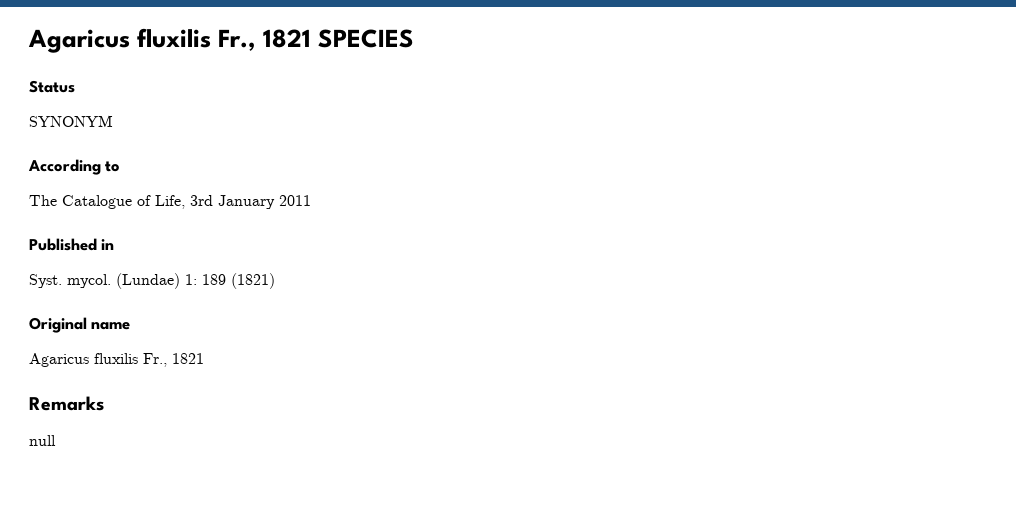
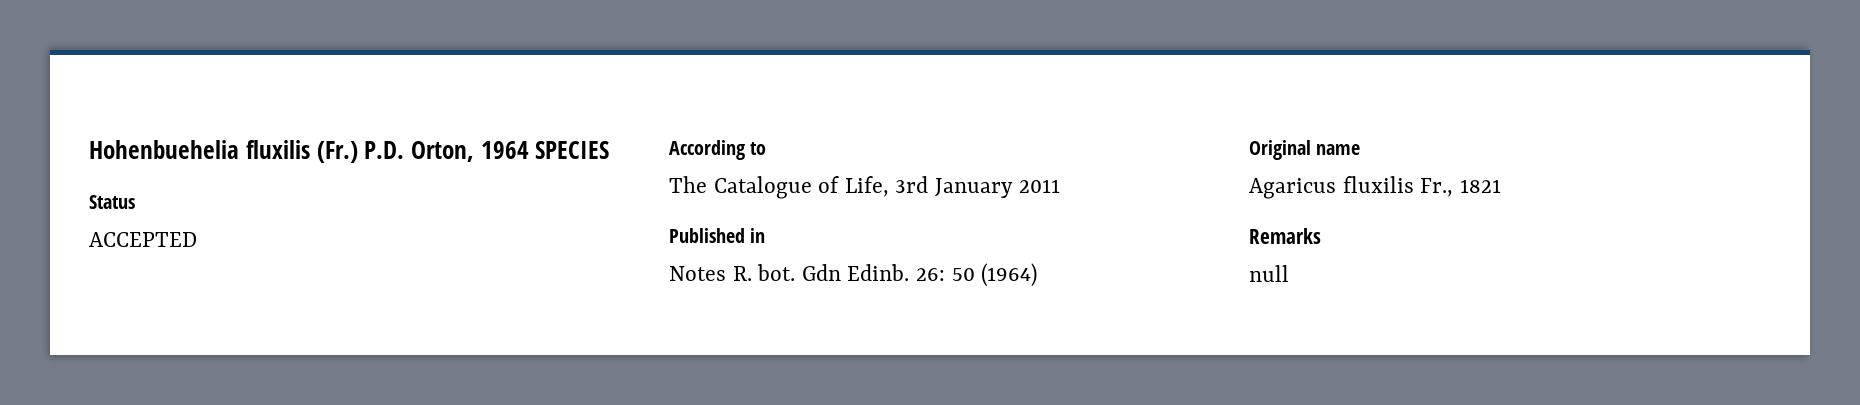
- Agaricus fluxilis Fr., 1821 SPECIES
+ Hohenbuehelia fluxilis (Fr.) P.D. Orton, 1964 SPECIES
- SYNONYM
+ ACCEPTED
- Syst. mycol. (Lundae) 1: 189 (1821)
+ Notes R. bot. Gdn Edinb. 26: 50 (1964)

